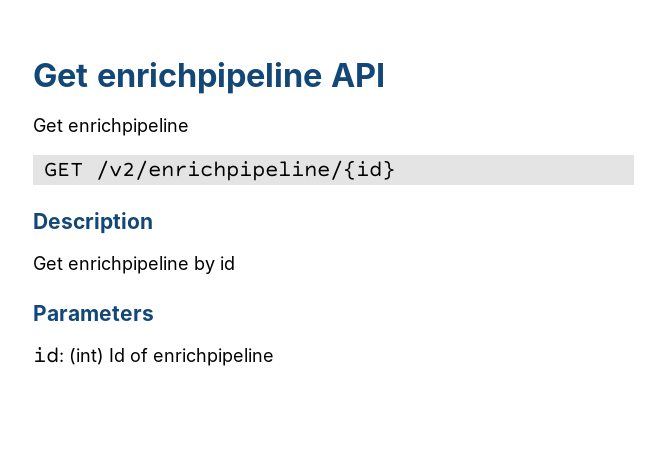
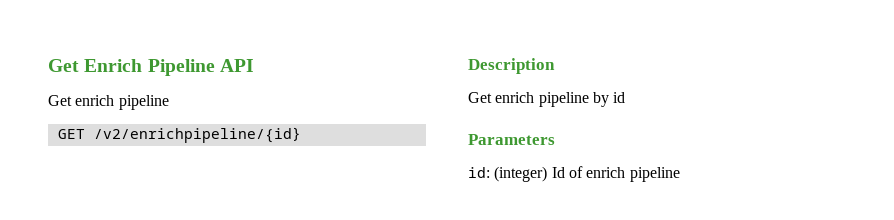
- Get enrichpipeline API
- Get enrichpipeline
+ Get Enrich Pipeline API
+ Get enrich pipeline
- Get enrichpipeline by id
+ Get enrich pipeline by id
- id: (int) Id of enrichpipeline
+ id: (integer) Id of enrich pipeline

